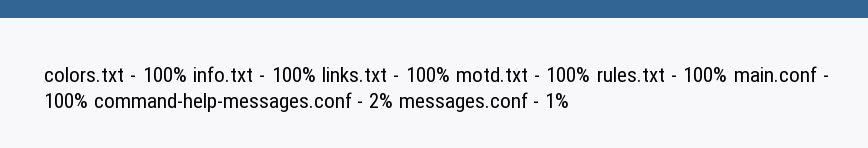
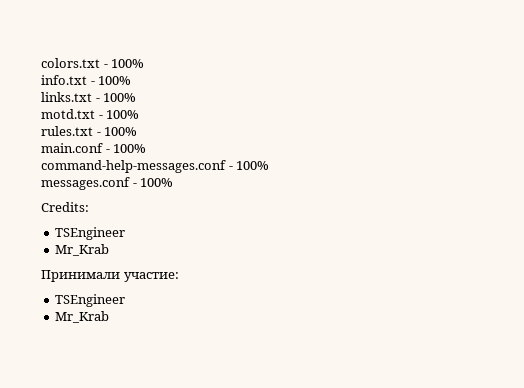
- colors.txt - 100% info.txt - 100% links.txt - 100% motd.txt - 100% rules.txt - 100% main.conf - 100% command-help-messages.conf - 2% messages.conf - 1%
+ colors.txt - 100%
+ info.txt - 100%
+ links.txt - 100%
+ motd.txt - 100%
+ rules.txt - 100%
+ main.conf - 100%
+ command-help-messages.conf - 100%
+ messages.conf - 100%
+ Credits:
+ TSEngineer
+ Mr_Krab
+ Принимали участие:
+ TSEngineer
+ Mr_Krab

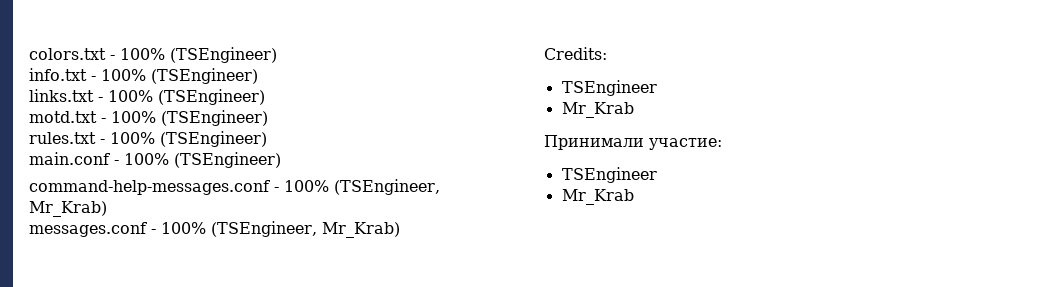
- colors.txt - 100%
+ colors.txt - 100% (TSEngineer)
- info.txt - 100%
+ info.txt - 100% (TSEngineer)
- links.txt - 100%
+ links.txt - 100% (TSEngineer)
- motd.txt - 100%
+ motd.txt - 100% (TSEngineer)
- rules.txt - 100%
+ rules.txt - 100% (TSEngineer)
- main.conf - 100%
+ main.conf - 100% (TSEngineer)
- command-help-messages.conf - 100%
+ command-help-messages.conf - 100% (TSEngineer, Mr_Krab)
- messages.conf - 100%
+ messages.conf - 100% (TSEngineer, Mr_Krab)

